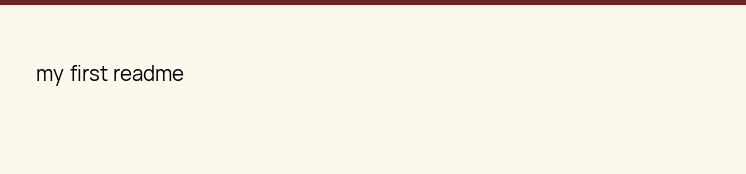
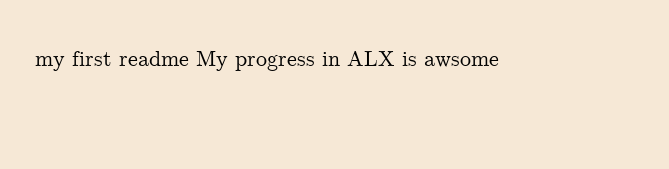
- my first readme
+ my first readme My progress in ALX is awsome

